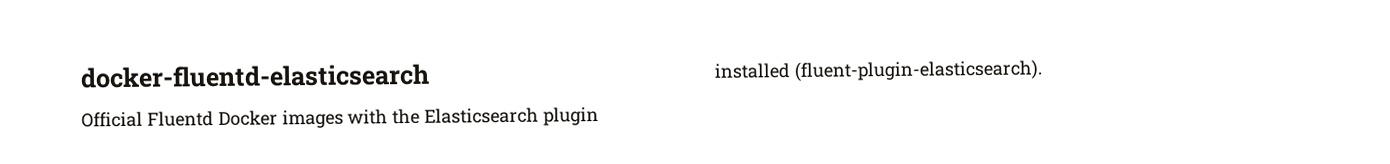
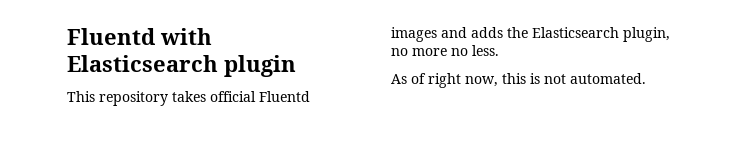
- docker-fluentd-elasticsearch
- Official Fluentd Docker images with the Elasticsearch plugin installed (fluent-plugin-elasticsearch).
+ Fluentd with Elasticsearch plugin
+ This repository takes official Fluentd images and adds the Elasticsearch plugin, no more no less.
+ As of right now, this is not automated.

